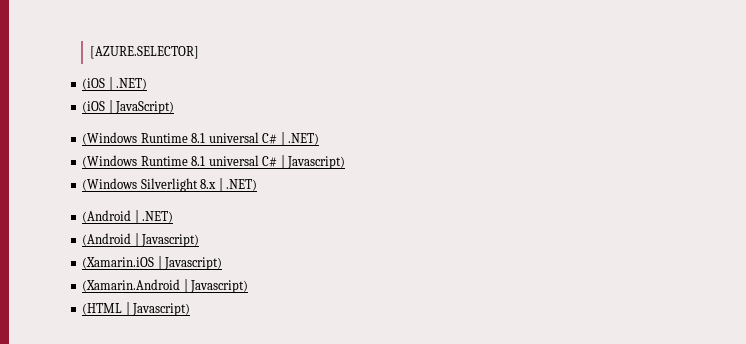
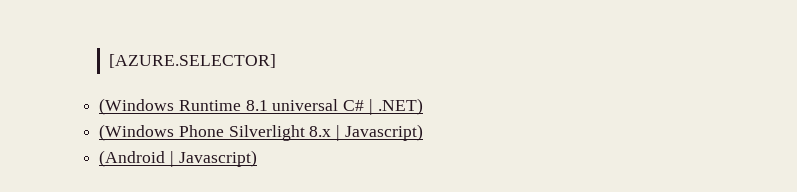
- (iOS | .NET)
- (iOS | JavaScript)
- (Windows Runtime 8.1 universal C# | Javascript)
- (Windows Silverlight 8.x | .NET)
- (Android | .NET)
+ (Windows Phone Silverlight 8.x | Javascript)
  (Android | Javascript)
- (Xamarin.iOS | Javascript)
- (Xamarin.Android | Javascript)
- (HTML | Javascript)

